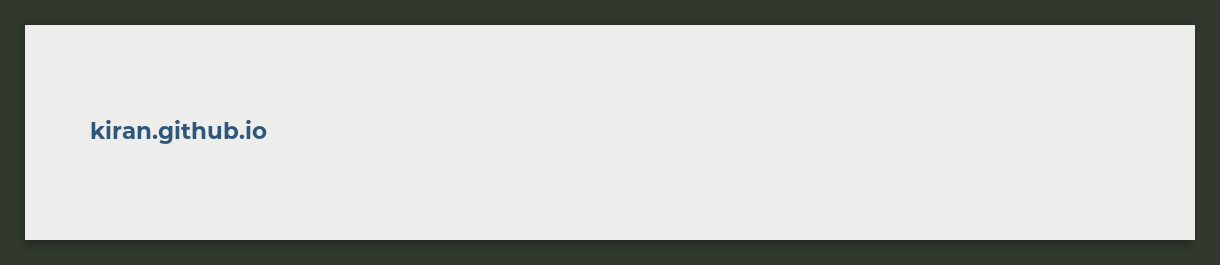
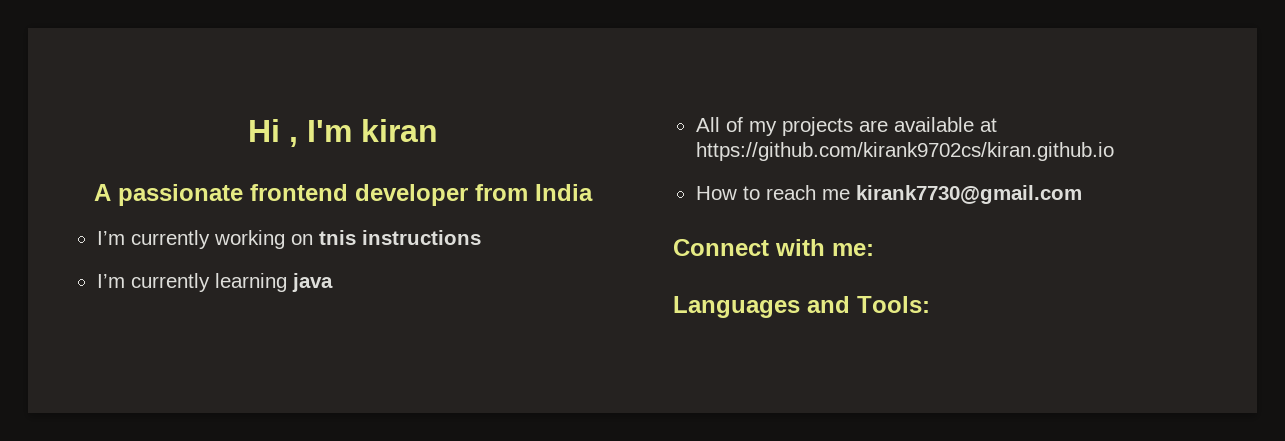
- kiran.github.io
+ Hi , I'm kiran
+ A passionate frontend developer from India
+ I’m currently working on tnis instructions
+ I’m currently learning java
+ All of my projects are available at https://github.com/kirank9702cs/kiran.github.io
+ How to reach me kirank7730@gmail.com
+ Connect with me:
+ Languages and Tools:

